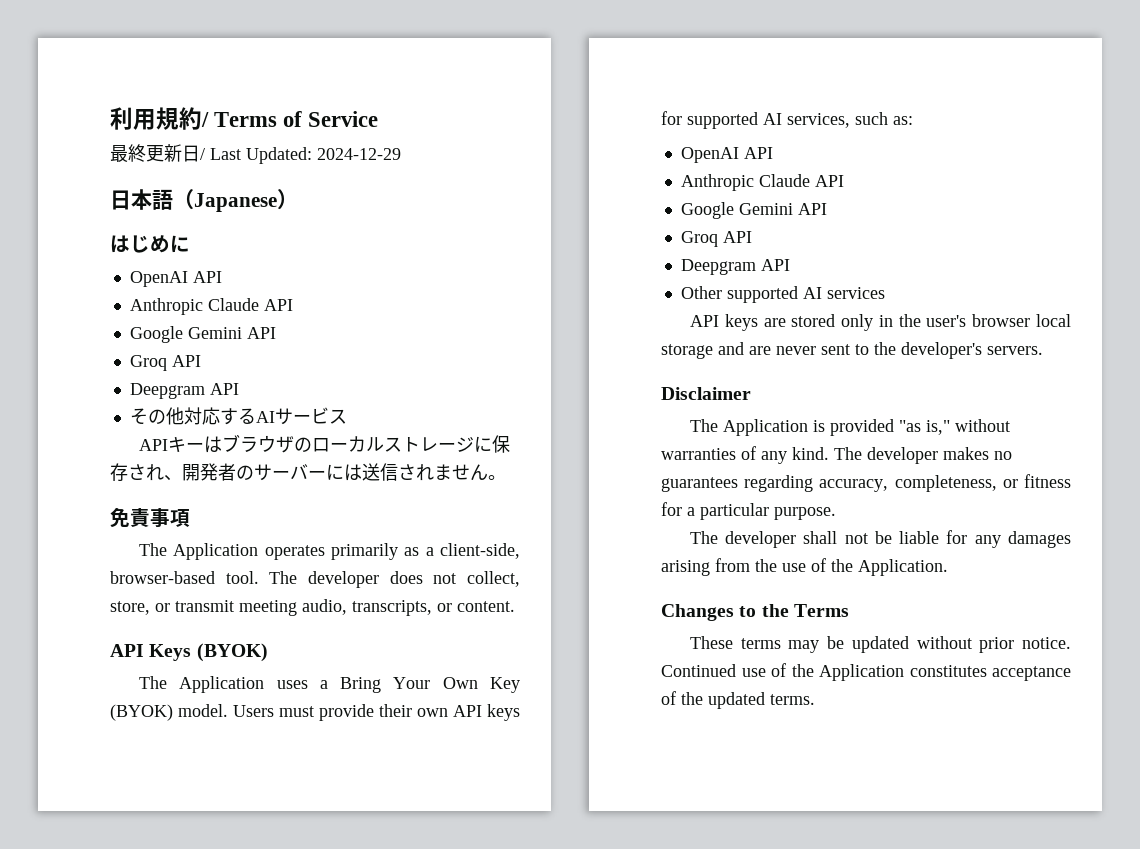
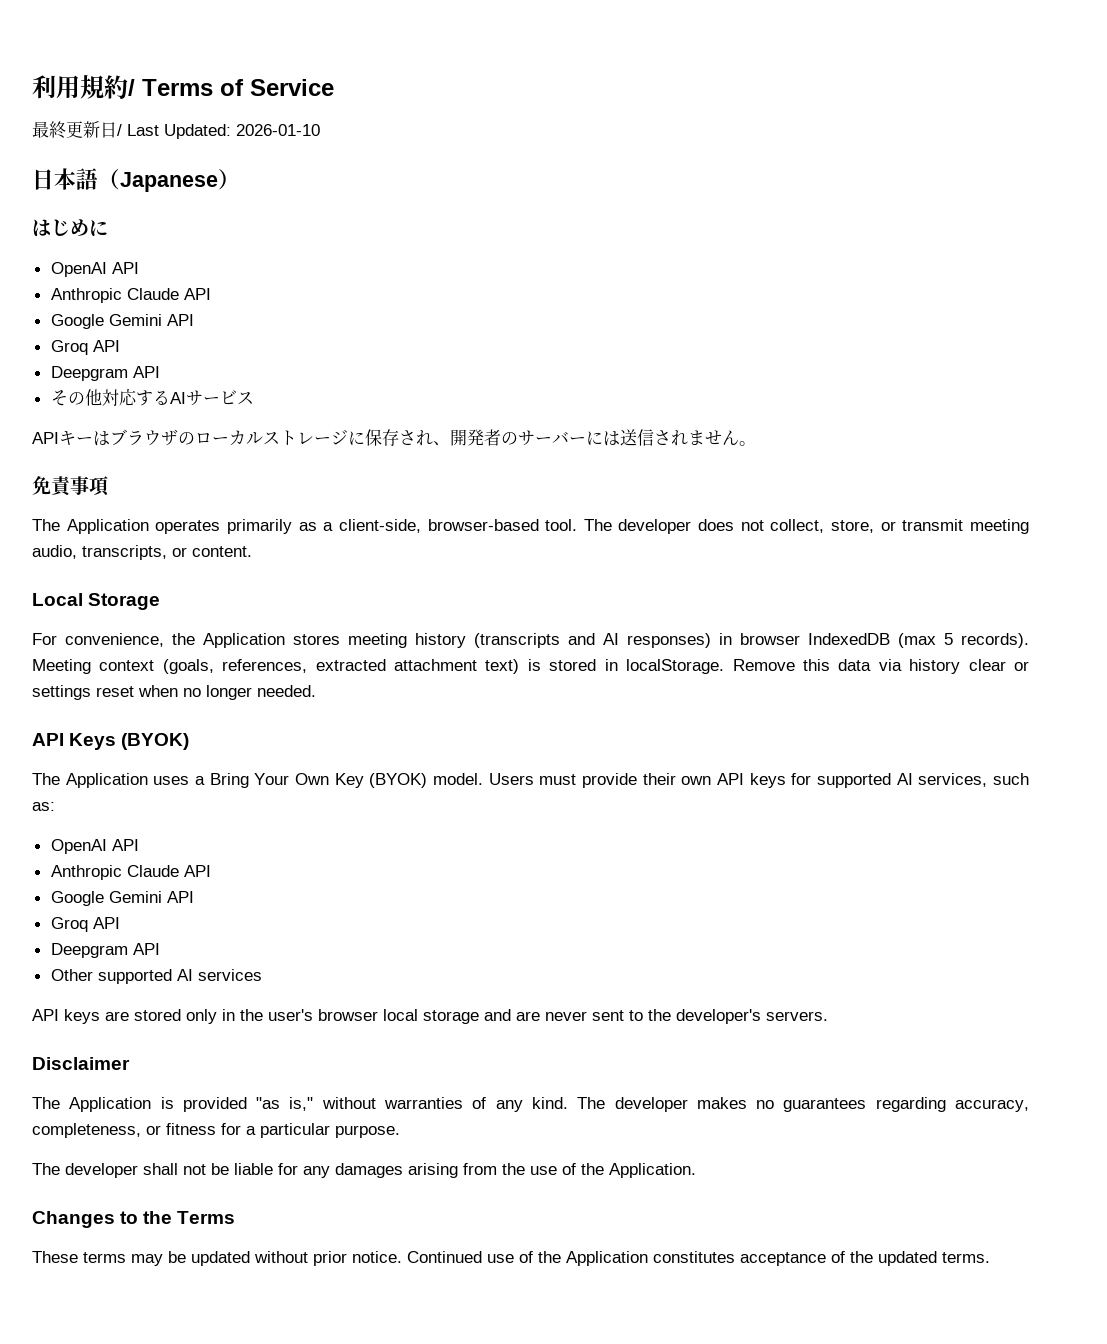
- 最終更新日/ Last Updated: 2024-12-29
+ 最終更新日/ Last Updated: 2026-01-10
+ Local Storage
+ For convenience, the Application stores meeting history (transcripts and AI responses) in browser IndexedDB (max 5 records). Meeting context (goals, references, extracted attachment text) is stored in localStorage. Remove this data via history clear or settings reset when no longer needed.

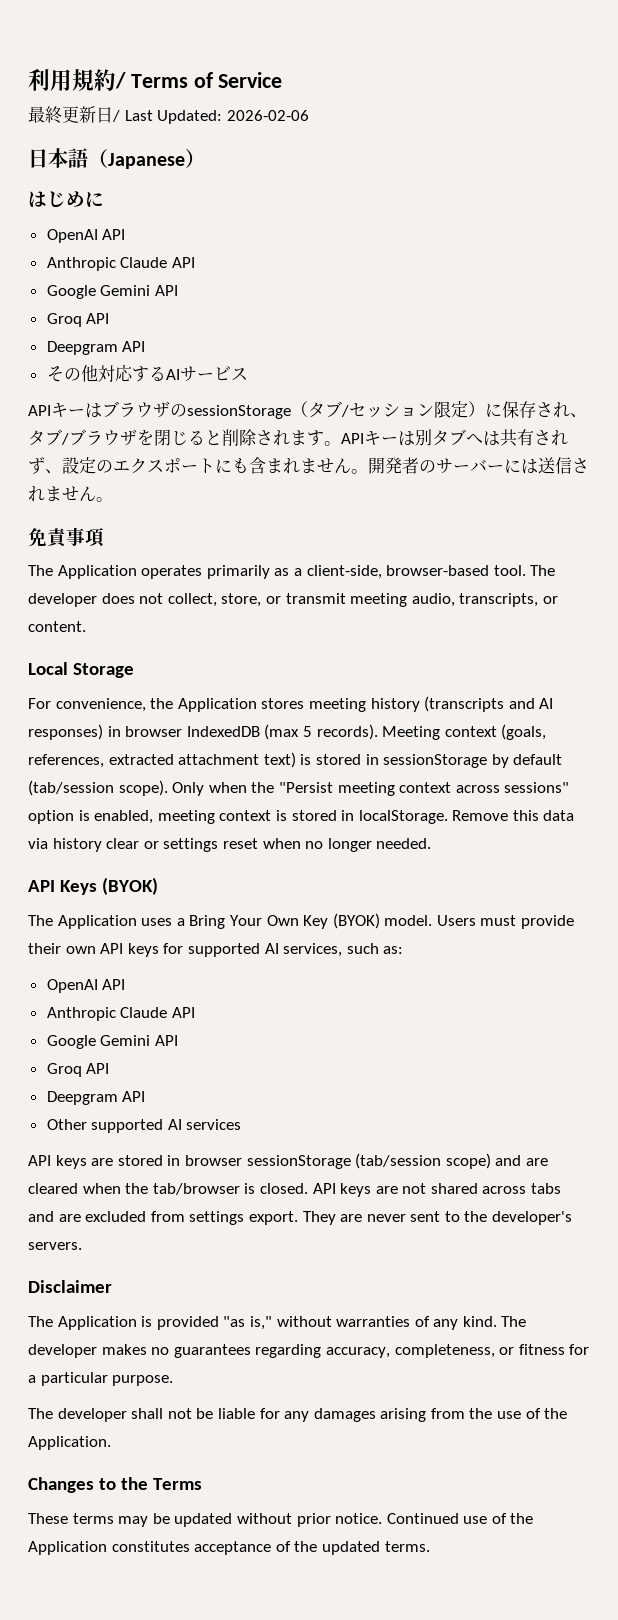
- 最終更新日/ Last Updated: 2026-01-10
+ 最終更新日/ Last Updated: 2026-02-06
- APIキーはブラウザのローカルストレージに保存され、開発者のサーバーには送信されません。
+ APIキーはブラウザのsessionStorage（タブ/セッション限定）に保存され、タブ/ブラウザを閉じると削除されます。APIキーは別タブへは共有されず、設定のエクスポートにも含まれません。開発者のサーバーには送信されません。
- Meeting context (goals, references, extracted attachment text) is stored in localStorage.
+ Meeting context (goals, references, extracted attachment text) is stored in sessionStorage by default (tab/session scope). Only when the "Persist meeting context across sessions" option is enabled, meeting context is stored in localStorage.
- API keys are stored only in the user's browser local storage and are never sent to the developer's servers.
+ API keys are stored in browser sessionStorage (tab/session scope) and are cleared when the tab/browser is closed. API keys are not shared across tabs and are excluded from settings export. They are never sent to the developer's servers.

